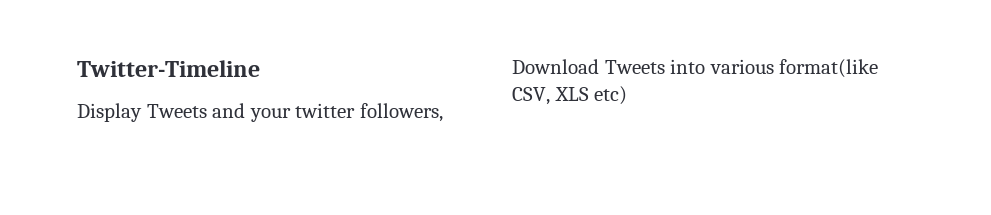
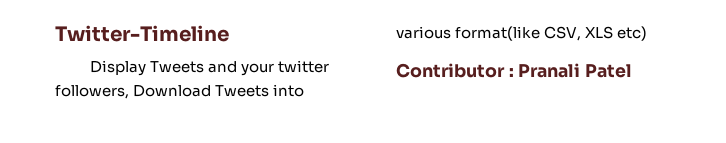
+ Contributor : Pranali Patel

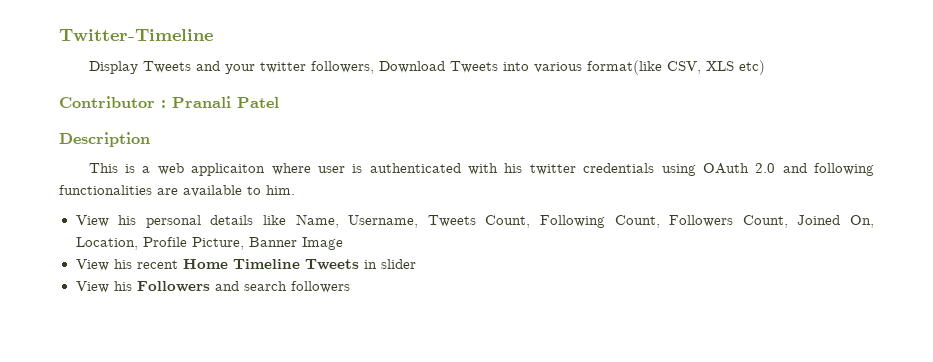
+ Description
+ This is a web applicaiton where user is authenticated with his twitter credentials using OAuth 2.0 and following functionalities are available to him.
+ View his personal details like Name, Username, Tweets Count, Following Count, Followers Count, Joined On, Location, Profile Picture, Banner Image
+ View his recent Home Timeline Tweets in slider
+ View his Followers and search followers

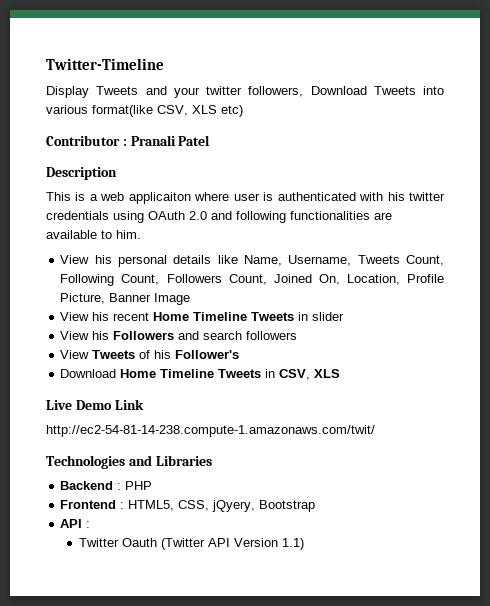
+ View Tweets of his Follower's
+ Download Home Timeline Tweets in CSV, XLS
+ Live Demo Link
+ http://ec2-54-81-14-238.compute-1.amazonaws.com/twit/
+ Technologies and Libraries
+ Backend : PHP
+ Frontend : HTML5, CSS, jQyery, Bootstrap
+ API :
+ Twitter Oauth (Twitter API Version 1.1)

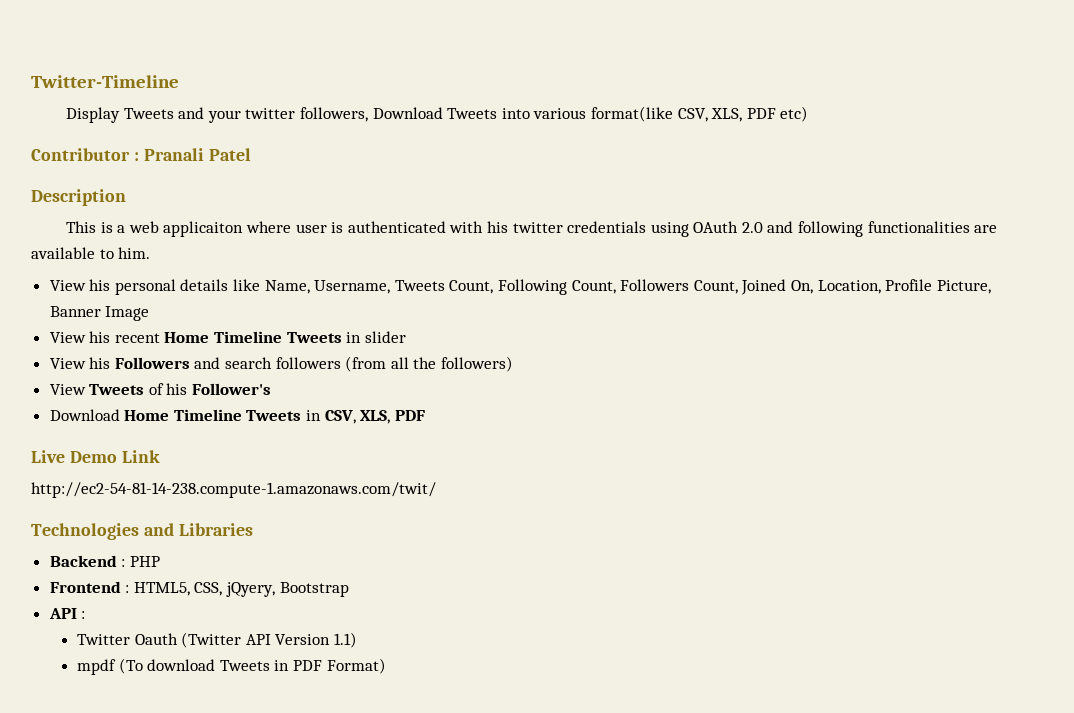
- Display Tweets and your twitter followers, Download Tweets into various format(like CSV, XLS etc)
+ Display Tweets and your twitter followers, Download Tweets into various format(like CSV, XLS, PDF etc)
- View his Followers and search followers
+ View his Followers and search followers (from all the followers)
- Download Home Timeline Tweets in CSV, XLS
+ Download Home Timeline Tweets in CSV, XLS, PDF
+ mpdf (To download Tweets in PDF Format)

